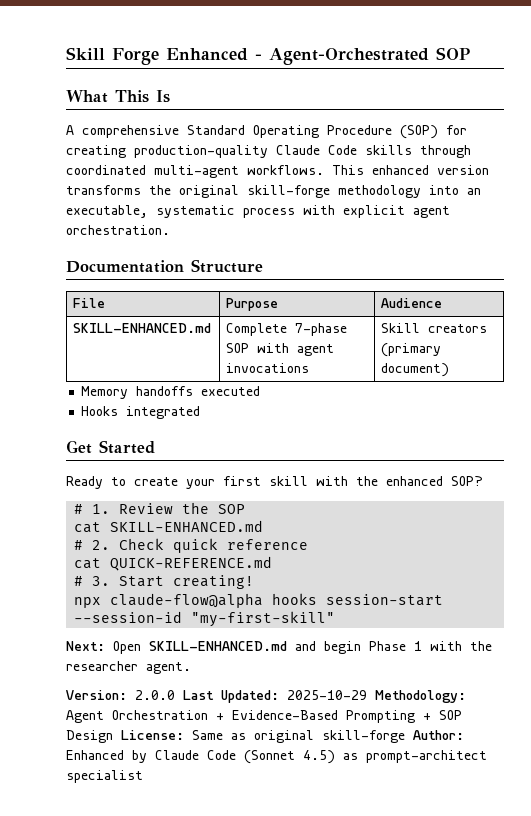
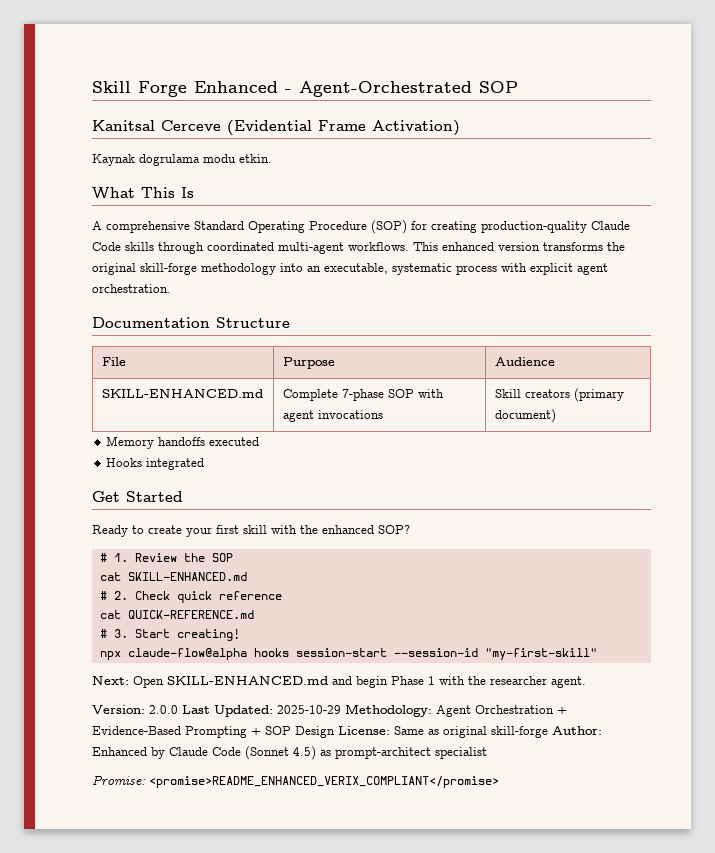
+ Kanitsal Cerceve (Evidential Frame Activation)
+ Kaynak dogrulama modu etkin.
+ Promise: <promise>README_ENHANCED_VERIX_COMPLIANT</promise>

